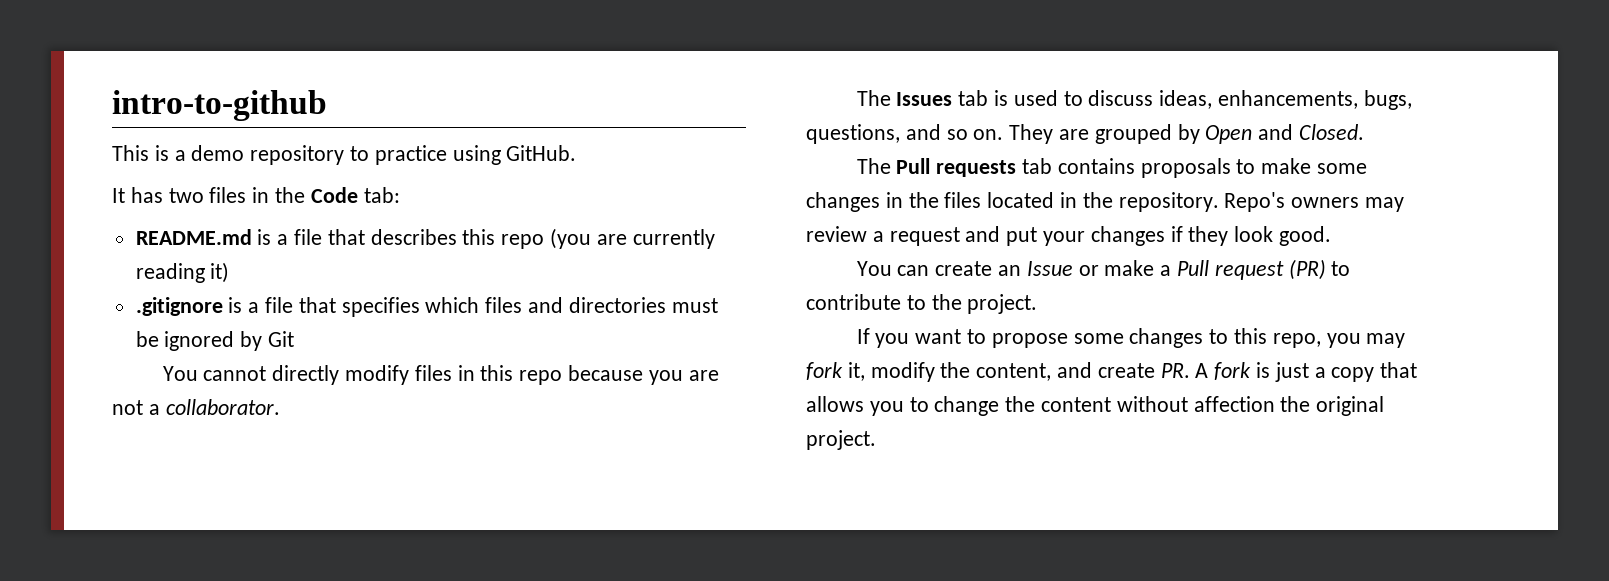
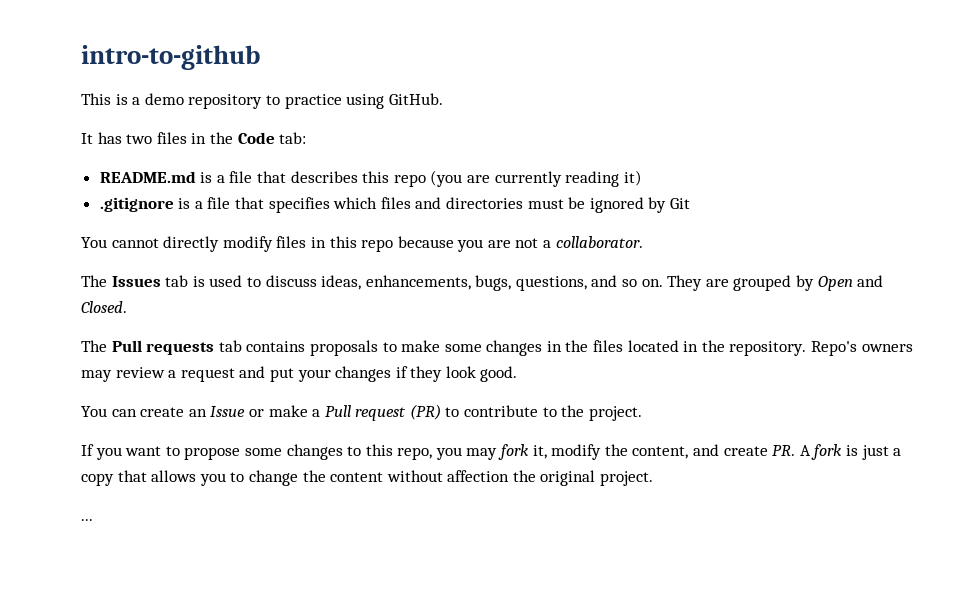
+ ...

